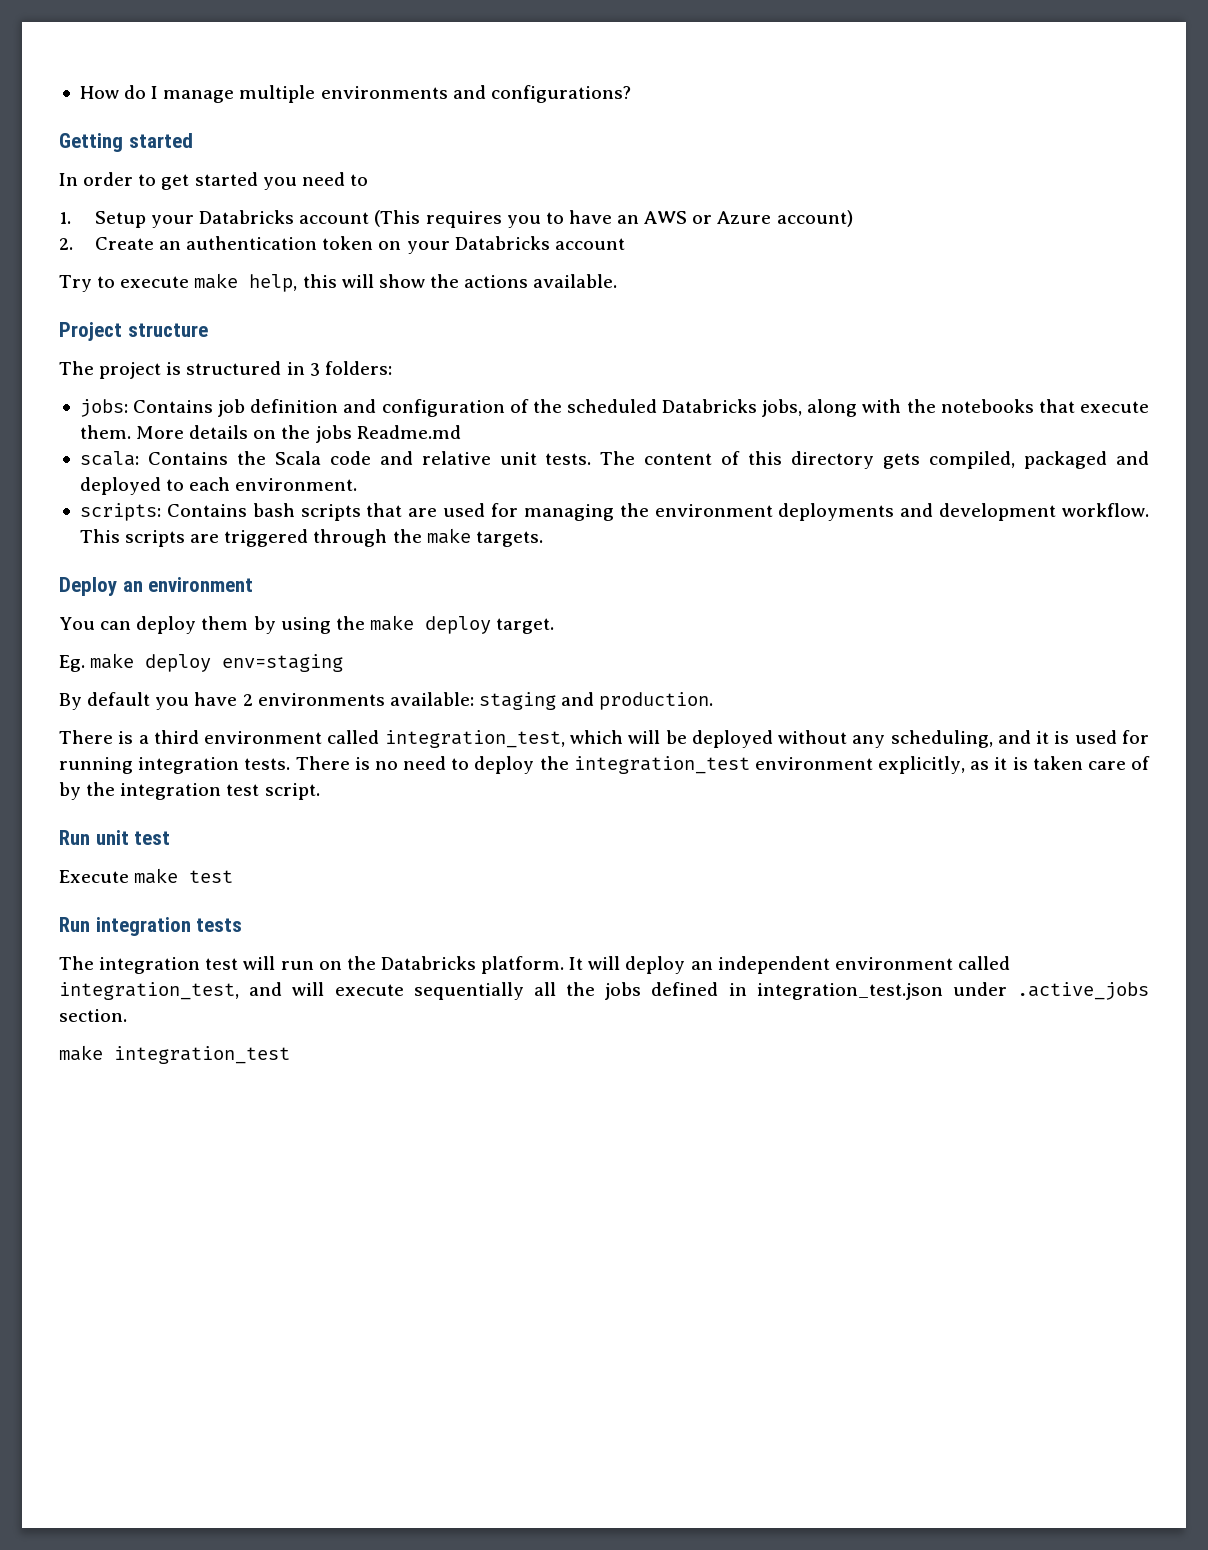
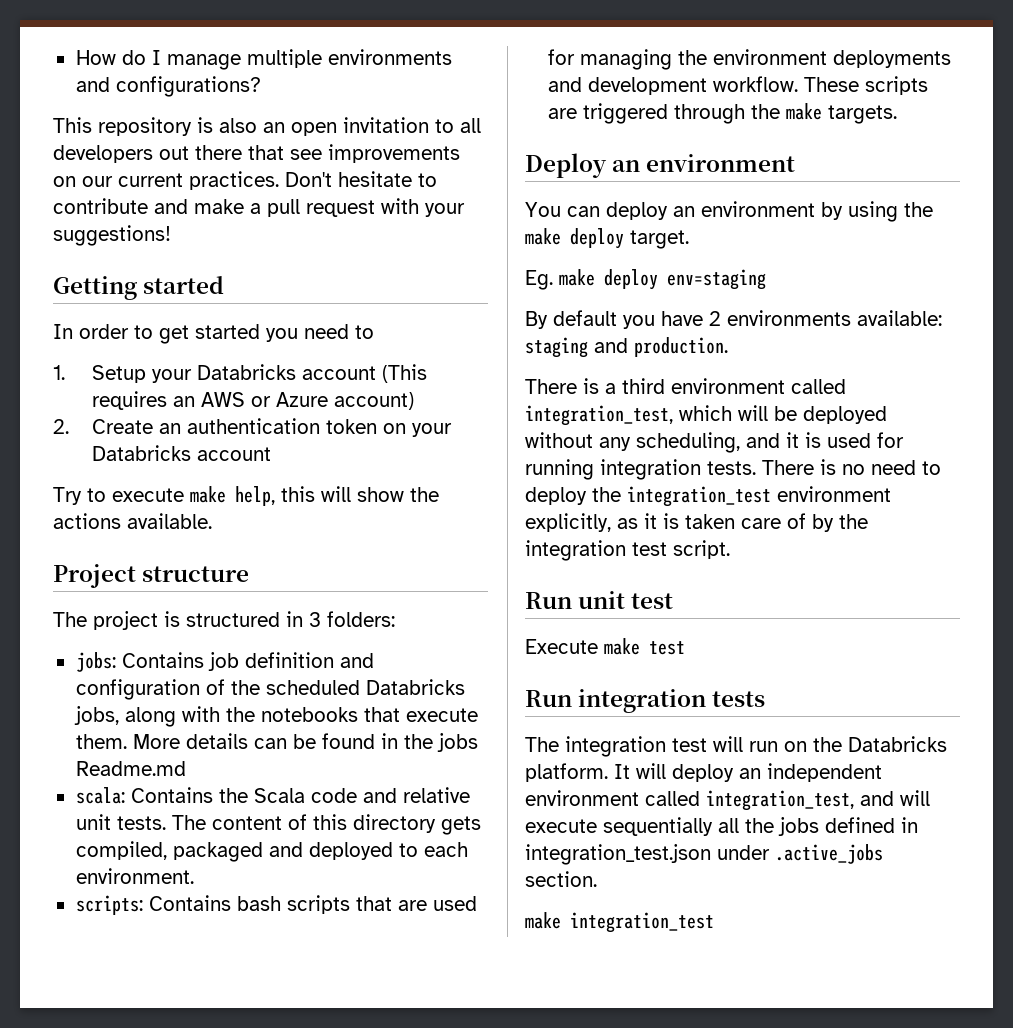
+ This repository is also an open invitation to all developers out there that see improvements on our current practices. Don't hesitate to contribute and make a pull request with your suggestions!
- 1. Setup your Databricks account (This requires you to have an AWS or Azure account)
+ 1. Setup your Databricks account (This requires an AWS or Azure account)
- More details on the jobs Readme.md
+ More details can be found in the jobs Readme.md
- This scripts are triggered through the make targets.
+ These scripts are triggered through the make targets.
- You can deploy them by using the make deploy target.
+ You can deploy an environment by using the make deploy target.

